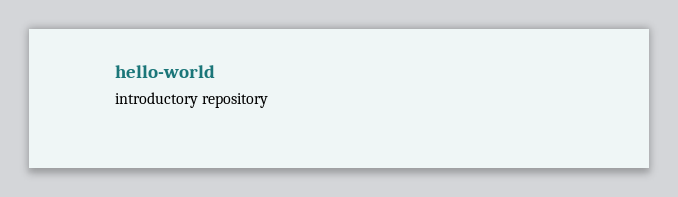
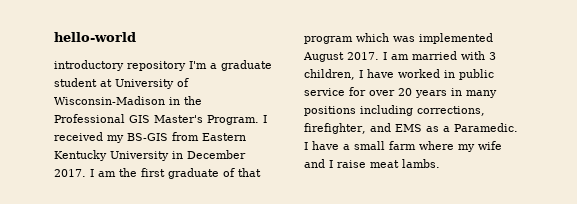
- introductory repository
+ introductory repository I'm a graduate student at University of Wisconsin-Madison in the Professional GIS Master's Program. I received my BS-GIS from Eastern Kentucky University in December 2017. I am the first graduate of that program which was implemented August 2017. I am married with 3 children, I have worked in public service for over 20 years in many positions including corrections, firefighter, and EMS as a Paramedic. I have a small farm where my wife and I raise meat lambs.

